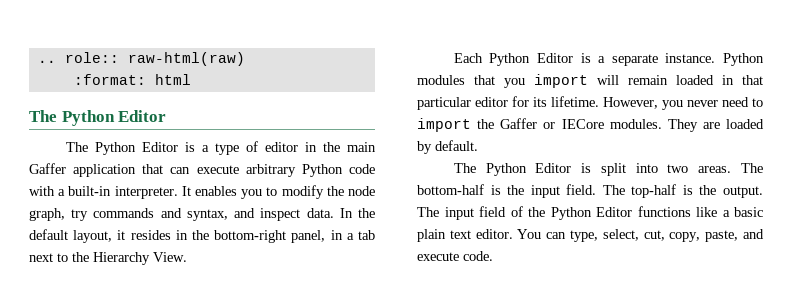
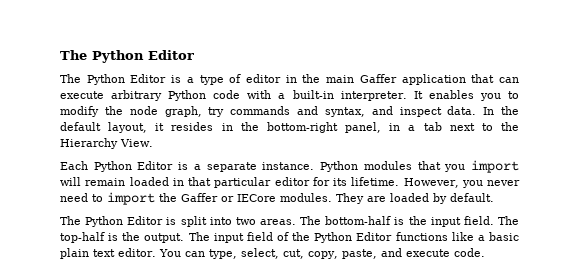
- .. role:: raw-html(raw)
- :format: html

